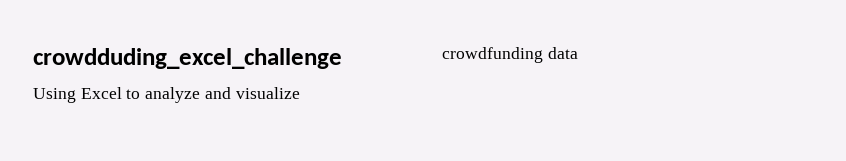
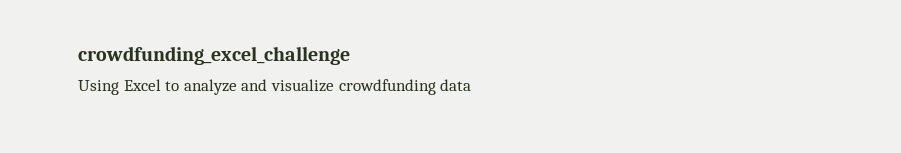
- crowdduding_excel_challenge
+ crowdfunding_excel_challenge

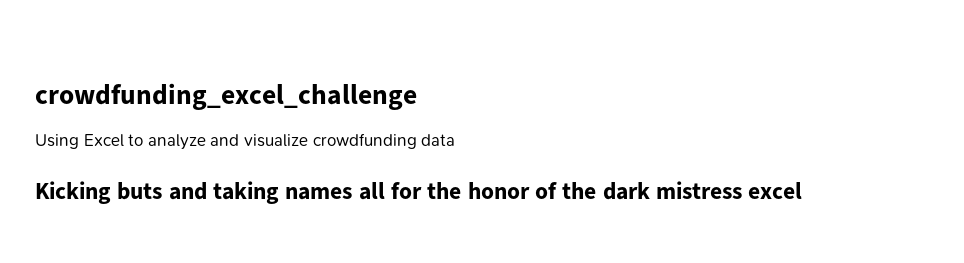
+ Kicking buts and taking names all for the honor of the dark mistress excel

